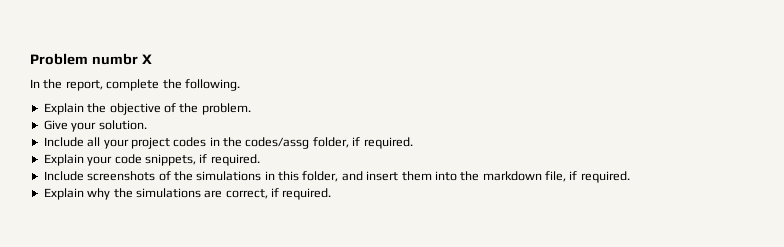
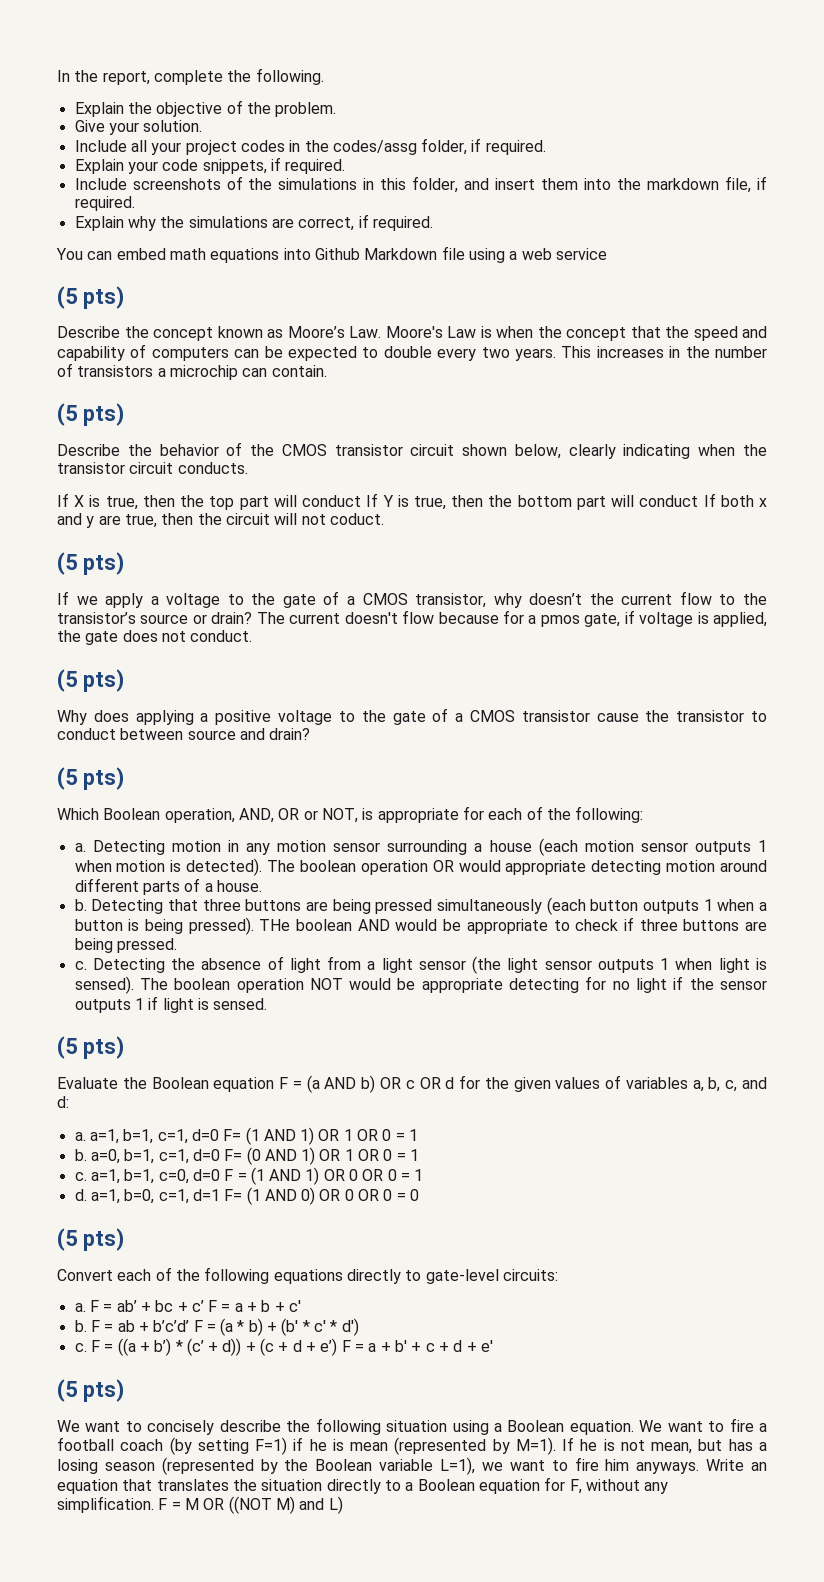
- Problem numbr X
+ You can embed math equations into Github Markdown file using a web service
+ (5 pts)
+ Describe the concept known as Moore’s Law. Moore's Law is when the concept that the speed and capability of computers can be expected to double every two years. This increases in the number of transistors a microchip can contain.
+ (5 pts)
+ Describe the behavior of the CMOS transistor circuit shown below, clearly indicating when the transistor circuit conducts.
+ If X is true, then the top part will conduct If Y is true, then the bottom part will conduct If both x and y are true, then the circuit will not coduct.
+ (5 pts)
+ If we apply a voltage to the gate of a CMOS transistor, why doesn’t the current flow to the transistor’s source or drain? The current doesn't flow because for a pmos gate, if voltage is applied, the gate does not conduct.
+ (5 pts)
+ Why does applying a positive voltage to the gate of a CMOS transistor cause the transistor to conduct between source and drain?
+ (5 pts)
+ Which Boolean operation, AND, OR or NOT, is appropriate for each of the following:
+ a. Detecting motion in any motion sensor surrounding a house (each motion sensor outputs 1 when motion is detected). The boolean operation OR would appropriate detecting motion around different parts of a house.
+ b. Detecting that three buttons are being pressed simultaneously (each button outputs 1 when a button is being pressed). THe boolean AND would be appropriate to check if three buttons are being pressed.
+ c. Detecting the absence of light from a light sensor (the light sensor outputs 1 when light is sensed). The boolean operation NOT would be appropriate detecting for no light if the sensor outputs 1 if light is sensed.
+ (5 pts)
+ Evaluate the Boolean equation F = (a AND b) OR c OR d for the given values of variables a, b, c, and d:
+ a. a=1, b=1, c=1, d=0 F= (1 AND 1) OR 1 OR 0 = 1
+ b. a=0, b=1, c=1, d=0 F= (0 AND 1) OR 1 OR 0 = 1
+ c. a=1, b=1, c=0, d=0 F = (1 AND 1) OR 0 OR 0 = 1
+ d. a=1, b=0, c=1, d=1 F= (1 AND 0) OR 0 OR 0 = 0
+ (5 pts)
+ Convert each of the following equations directly to gate-level circuits:
+ a. F = ab’ + bc + c’ F = a + b + c'
+ b. F = ab + b’c’d’ F = (a * b) + (b' * c' * d')
+ c. F = ((a + b’) * (c’ + d)) + (c + d + e’) F = a + b' + c + d + e'
+ (5 pts)
+ We want to concisely describe the following situation using a Boolean equation. We want to fire a football coach (by setting F=1) if he is mean (represented by M=1). If he is not mean, but has a losing season (represented by the Boolean variable L=1), we want to fire him anyways. Write an equation that translates the situation directly to a Boolean equation for F, without any simplification. F = M OR ((NOT M) and L)

